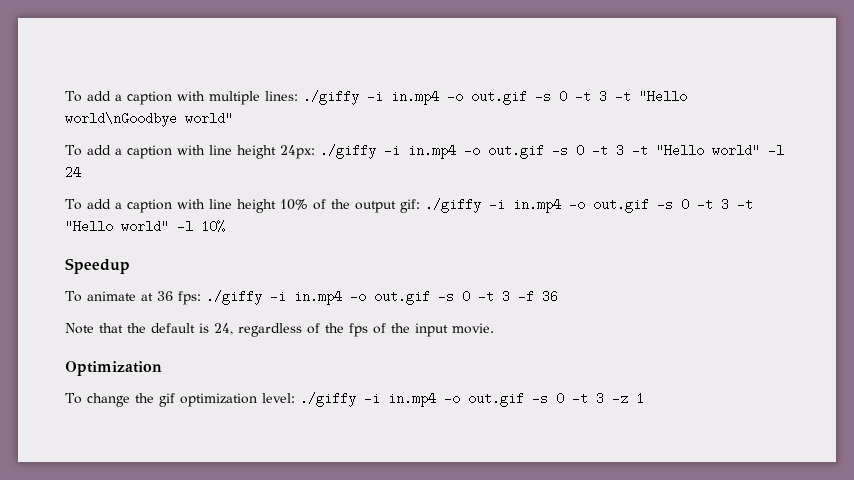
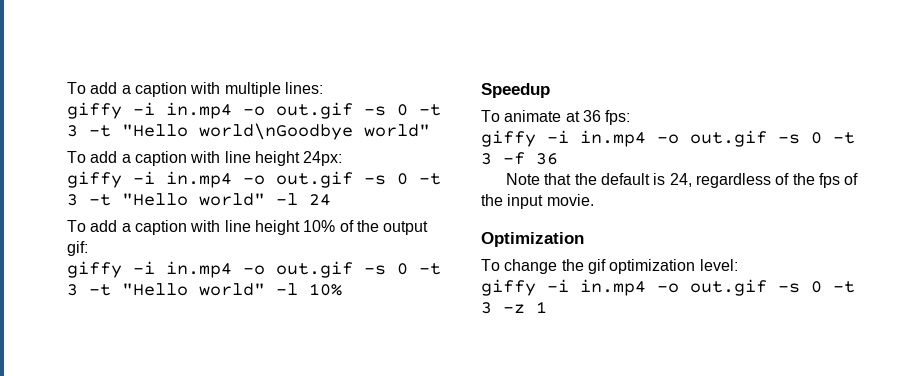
- To add a caption with multiple lines: ./giffy -i in.mp4 -o out.gif -s 0 -t 3 -t "Hello world\nGoodbye world"
+ To add a caption with multiple lines:
+ giffy -i in.mp4 -o out.gif -s 0 -t 3 -t "Hello world\nGoodbye world"
- To add a caption with line height 24px: ./giffy -i in.mp4 -o out.gif -s 0 -t 3 -t "Hello world" -l 24
+ To add a caption with line height 24px:
+ giffy -i in.mp4 -o out.gif -s 0 -t 3 -t "Hello world" -l 24
- To add a caption with line height 10% of the output gif: ./giffy -i in.mp4 -o out.gif -s 0 -t 3 -t "Hello world" -l 10%
+ To add a caption with line height 10% of the output gif:
+ giffy -i in.mp4 -o out.gif -s 0 -t 3 -t "Hello world" -l 10%
- To animate at 36 fps: ./giffy -i in.mp4 -o out.gif -s 0 -t 3 -f 36
+ To animate at 36 fps:
+ giffy -i in.mp4 -o out.gif -s 0 -t 3 -f 36
- To change the gif optimization level: ./giffy -i in.mp4 -o out.gif -s 0 -t 3 -z 1
+ To change the gif optimization level:
+ giffy -i in.mp4 -o out.gif -s 0 -t 3 -z 1

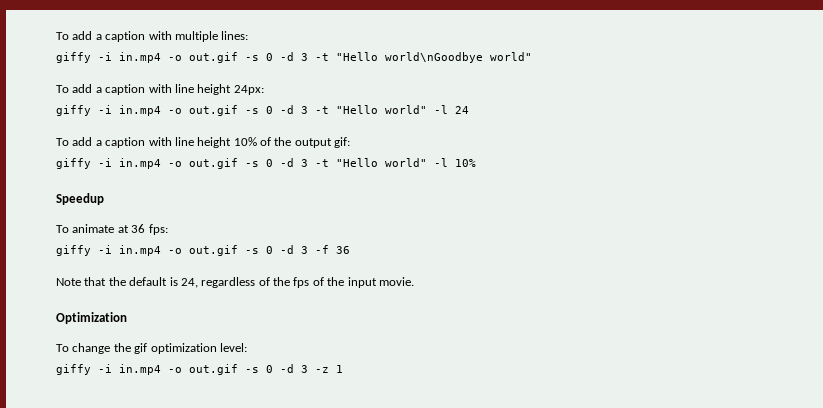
- giffy -i in.mp4 -o out.gif -s 0 -t 3 -t "Hello world\nGoodbye world"
+ giffy -i in.mp4 -o out.gif -s 0 -d 3 -t "Hello world\nGoodbye world"
- giffy -i in.mp4 -o out.gif -s 0 -t 3 -t "Hello world" -l 24
+ giffy -i in.mp4 -o out.gif -s 0 -d 3 -t "Hello world" -l 24
- giffy -i in.mp4 -o out.gif -s 0 -t 3 -t "Hello world" -l 10%
+ giffy -i in.mp4 -o out.gif -s 0 -d 3 -t "Hello world" -l 10%
- giffy -i in.mp4 -o out.gif -s 0 -t 3 -f 36
+ giffy -i in.mp4 -o out.gif -s 0 -d 3 -f 36
- giffy -i in.mp4 -o out.gif -s 0 -t 3 -z 1
+ giffy -i in.mp4 -o out.gif -s 0 -d 3 -z 1

